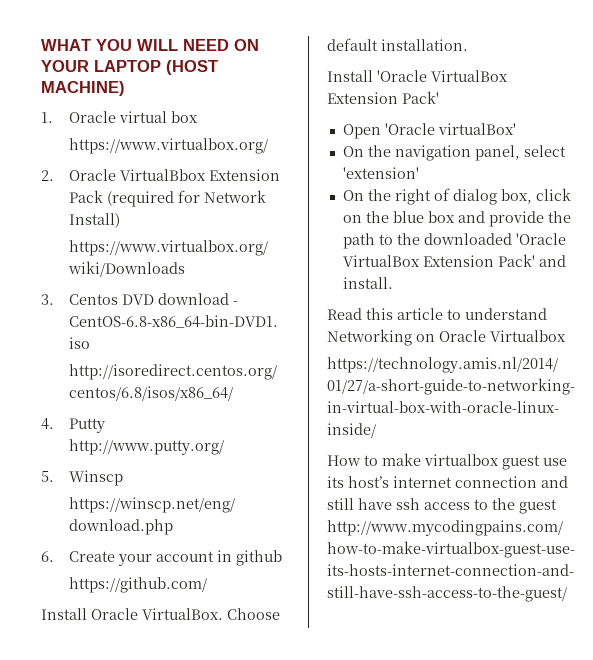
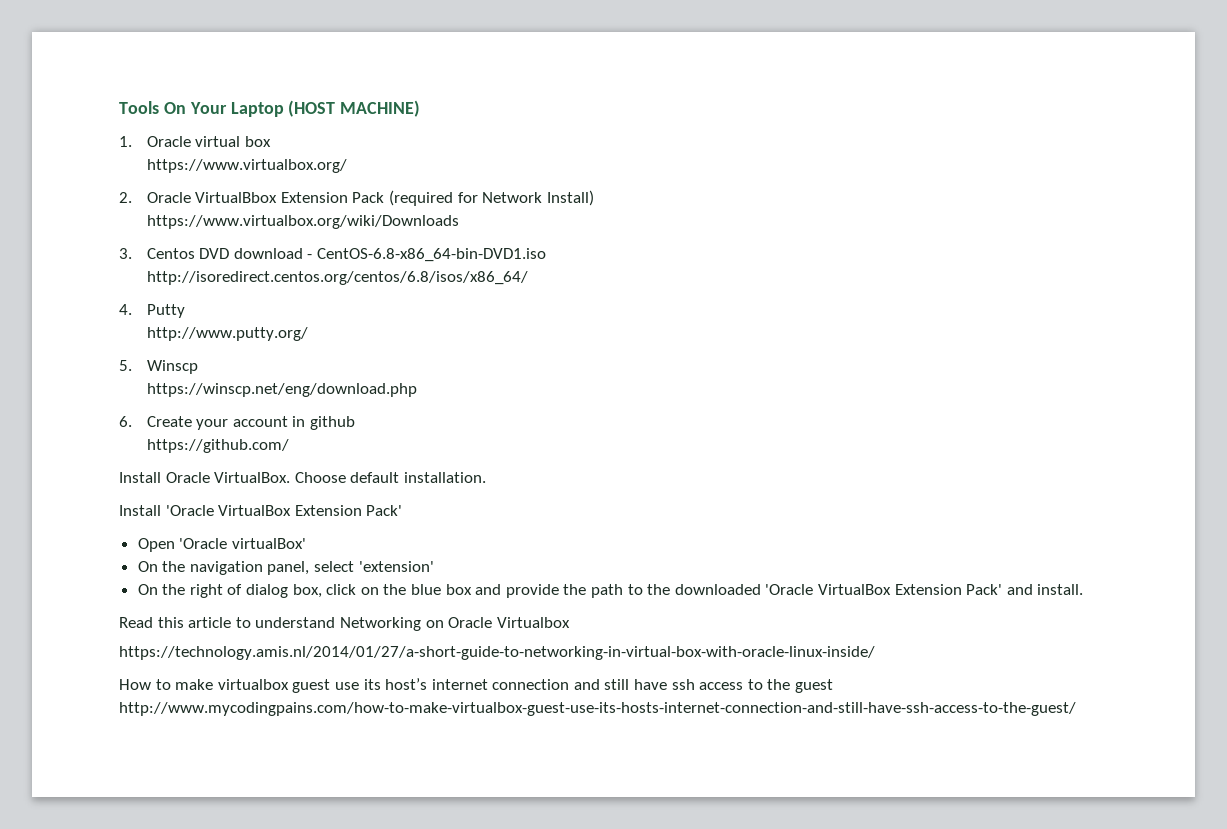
- WHAT YOU WILL NEED ON YOUR LAPTOP (HOST MACHINE)
+ Tools On Your Laptop (HOST MACHINE)

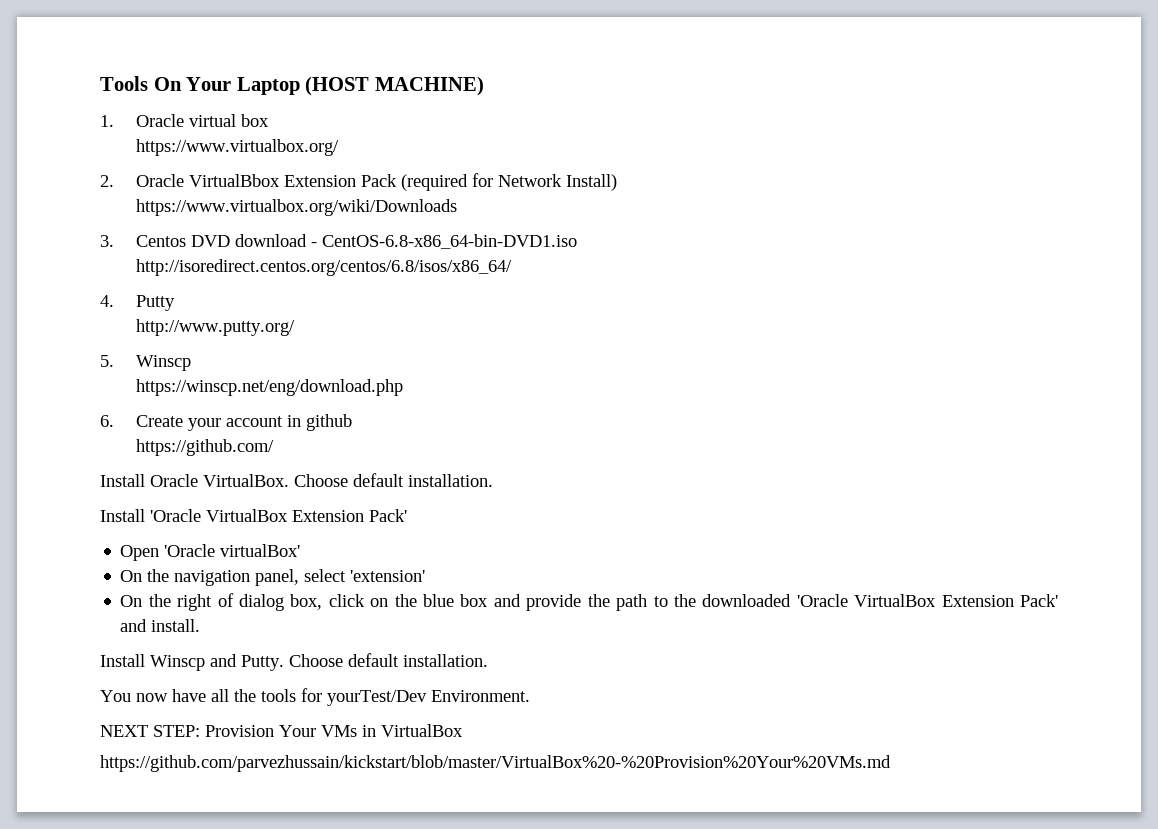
- Read this article to understand Networking on Oracle Virtualbox
- https://technology.amis.nl/2014/01/27/a-short-guide-to-networking-in-virtual-box-with-oracle-linux-inside/
- How to make virtualbox guest use its host’s internet connection and still have ssh access to the guest http://www.mycodingpains.com/how-to-make-virtualbox-guest-use-its-hosts-internet-connection-and-still-have-ssh-access-to-the-guest/
+ Install Winscp and Putty. Choose default installation.
+ You now have all the tools for yourTest/Dev Environment.
+ NEXT STEP: Provision Your VMs in VirtualBox
+ https://github.com/parvezhussain/kickstart/blob/master/VirtualBox%20-%20Provision%20Your%20VMs.md

